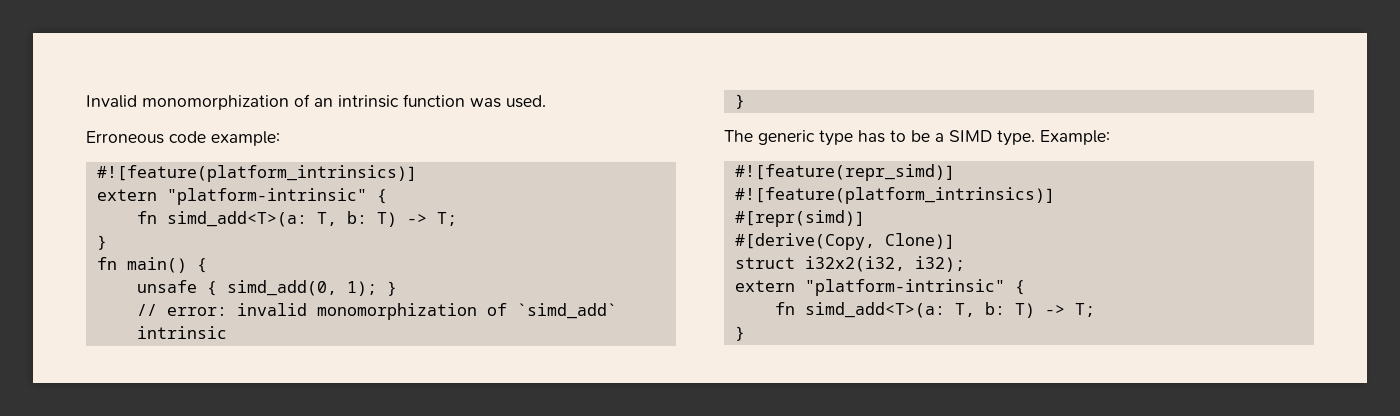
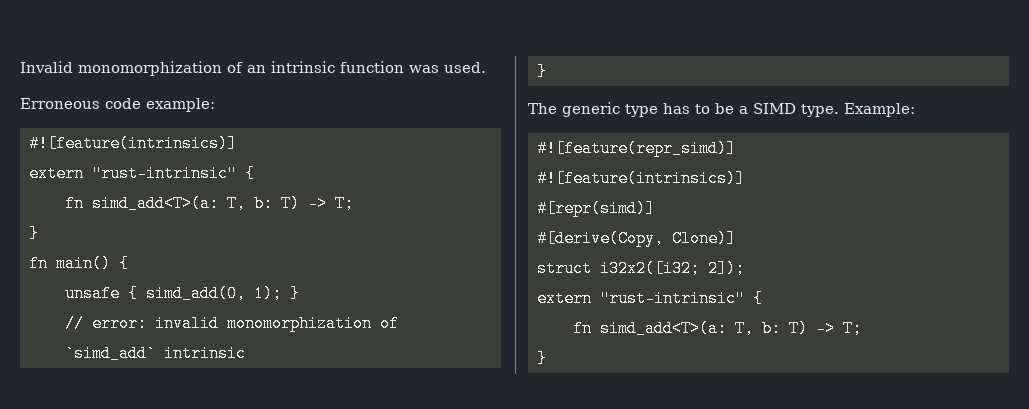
  Erroneous code example:
- #![feature(platform_intrinsics)]
- extern "platform-intrinsic" {
+ #![feature(intrinsics)]
+ extern "rust-intrinsic" {
  #![feature(repr_simd)]
- #![feature(platform_intrinsics)]
+ #![feature(intrinsics)]
- struct i32x2(i32, i32);
- extern "platform-intrinsic" {
+ struct i32x2([i32; 2]);
+ extern "rust-intrinsic" {

